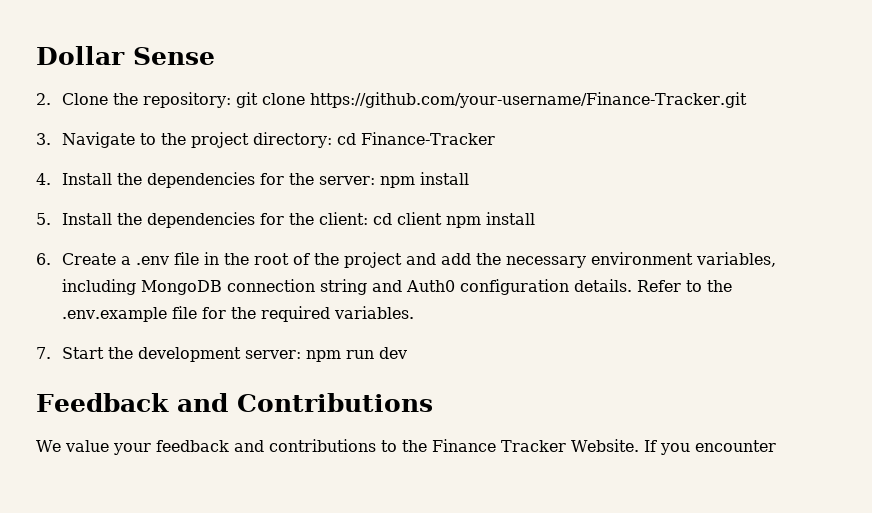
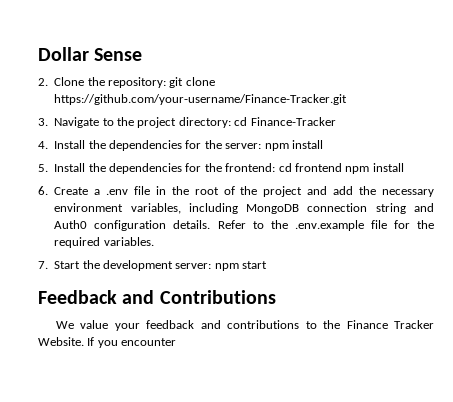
- 5. Install the dependencies for the client: cd client npm install
+ 5. Install the dependencies for the frontend: cd frontend npm install
- 7. Start the development server: npm run dev
+ 7. Start the development server: npm start

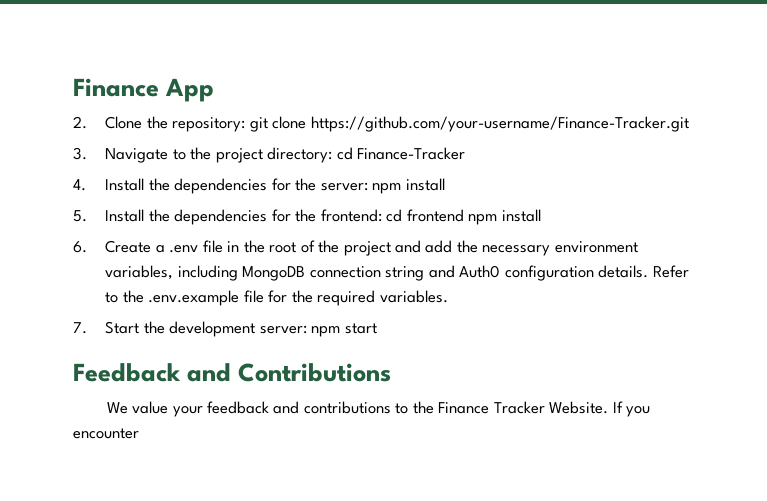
- Dollar Sense
+ Finance App

